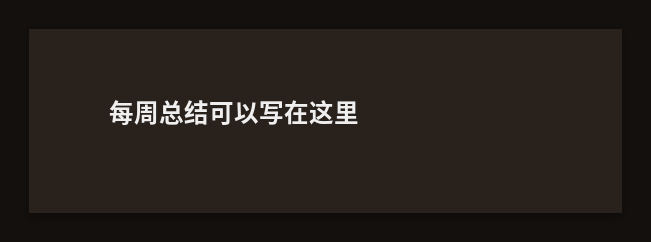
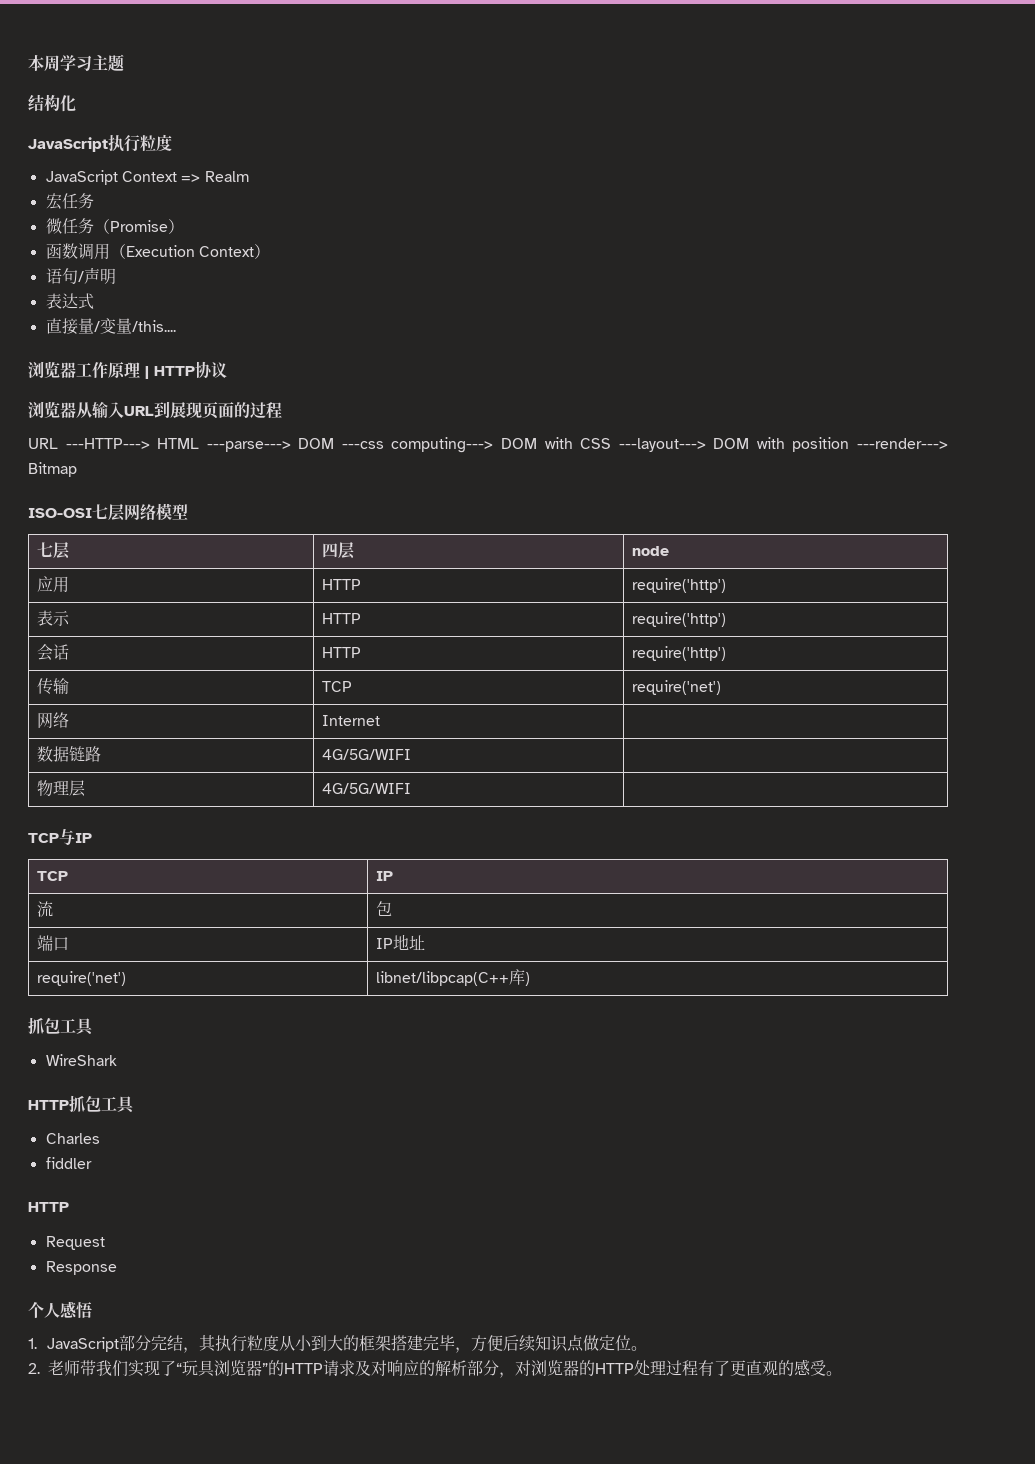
- 每周总结可以写在这里
+ 本周学习主题
+ 结构化
+ JavaScript执行粒度
+ JavaScript Context => Realm
+ 宏任务
+ 微任务（Promise）
+ 函数调用（Execution Context）
+ 语句/声明
+ 表达式
+ 直接量/变量/this....
+ 浏览器工作原理 | HTTP协议
+ 浏览器从输入URL到展现页面的过程
+ URL ---HTTP---> HTML ---parse---> DOM ---css computing---> DOM with CSS ---layout---> DOM with position ---render---> Bitmap
+ ISO-OSI七层网络模型
+ 七层 | 四层 | node
+ 应用 | HTTP | require('http')
+ 表示 | HTTP | require('http')
+ 会话 | HTTP | require('http')
+ 传输 | TCP | require('net')
+ 网络 | Internet |
+ 数据链路 | 4G/5G/WIFI |
+ 物理层 | 4G/5G/WIFI |
+ TCP与IP
+ TCP | IP
+ 流 | 包
+ 端口 | IP地址
+ require('net') | libnet/libpcap(C++库)
+ 抓包工具
+ WireShark
+ HTTP抓包工具
+ Charles
+ fiddler
+ HTTP
+ Request
+ Response
+ 个人感悟
+ 1. JavaScript部分完结，其执行粒度从小到大的框架搭建完毕，方便后续知识点做定位。
+ 2.老师带我们实现了“玩具浏览器”的HTTP请求及对响应的解析部分，对浏览器的HTTP处理过程有了更直观的感受。

